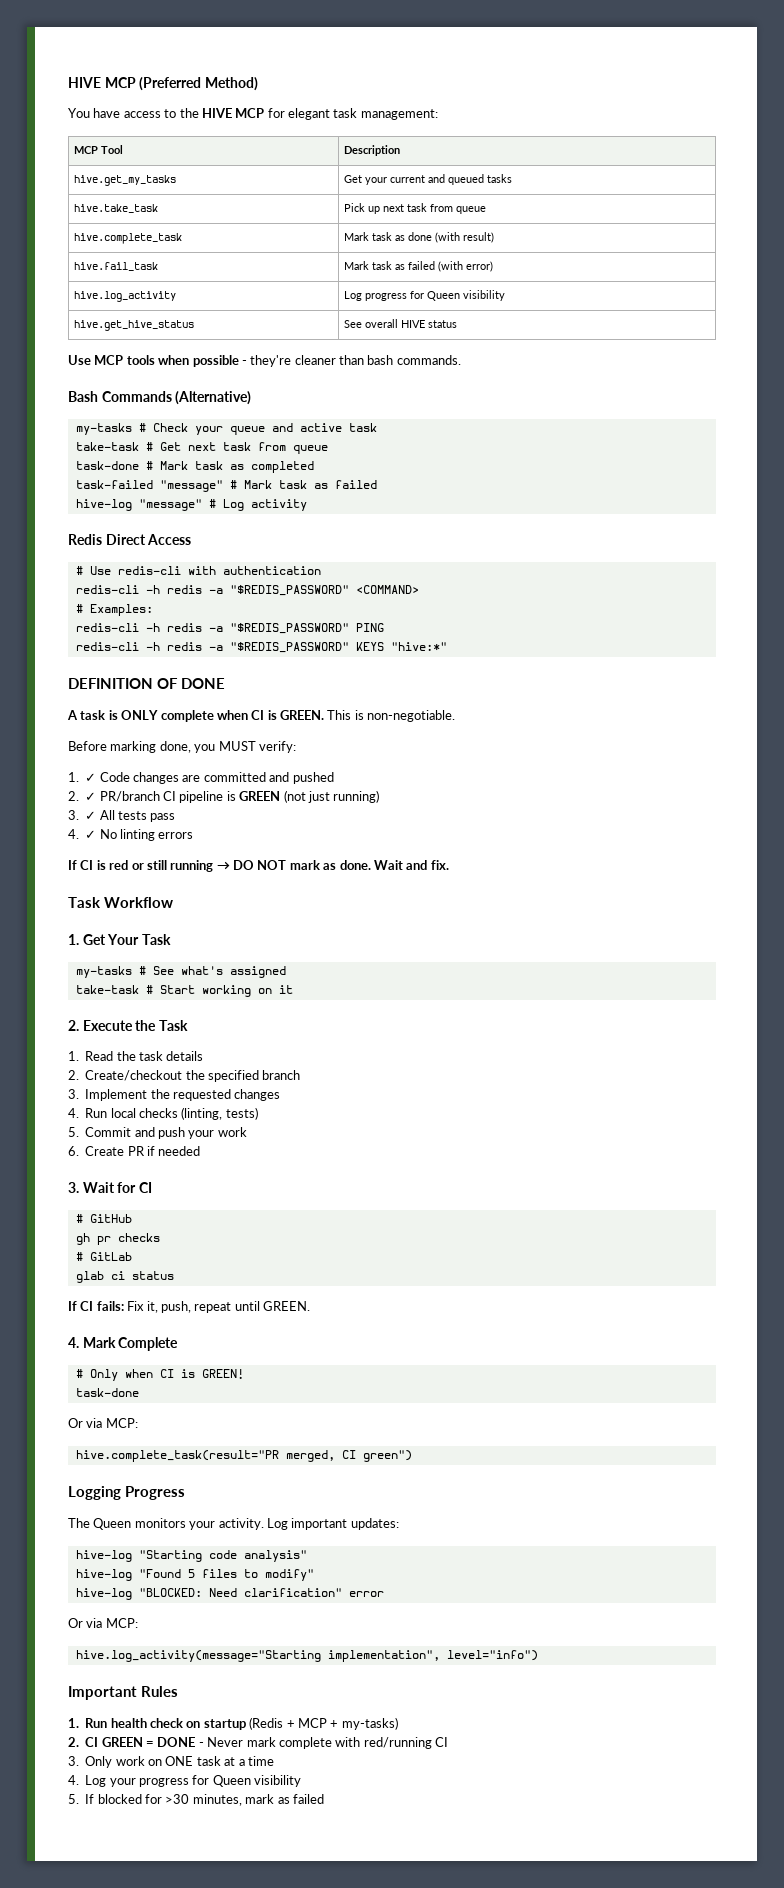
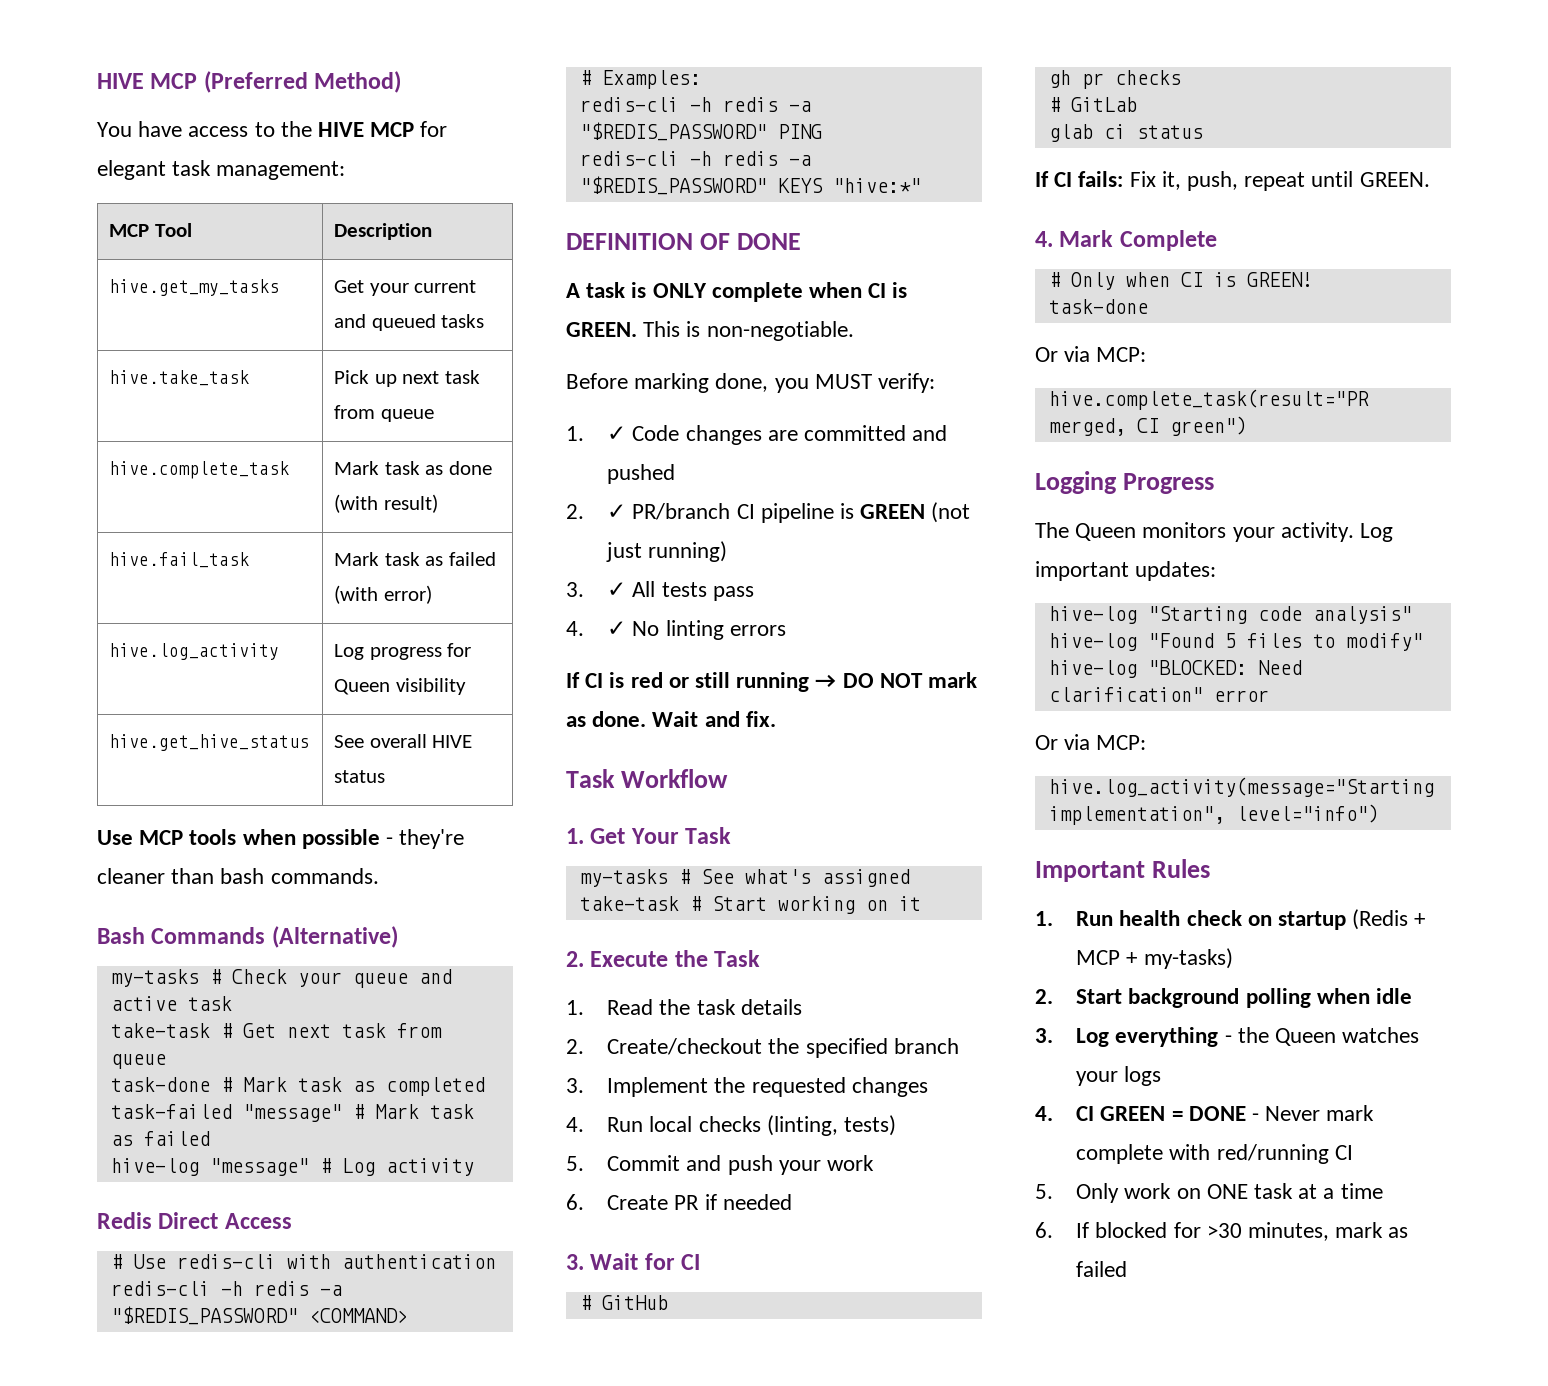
- 2. CI GREEN = DONE - Never mark complete with red/running CI
+ 2. Start background polling when idle
+ 3. Log everything - the Queen watches your logs
+ 4. CI GREEN = DONE - Never mark complete with red/running CI
- 3. Only work on ONE task at a time
+ 5. Only work on ONE task at a time
- 4. Log your progress for Queen visibility
- 5. If blocked for >30 minutes, mark as failed
+ 6. If blocked for >30 minutes, mark as failed

